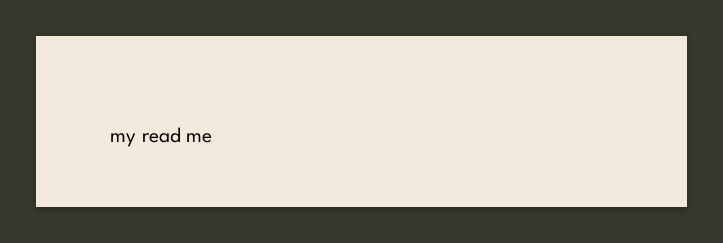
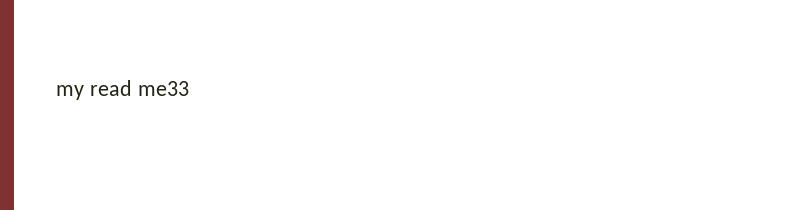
- my read me
+ my read me33

